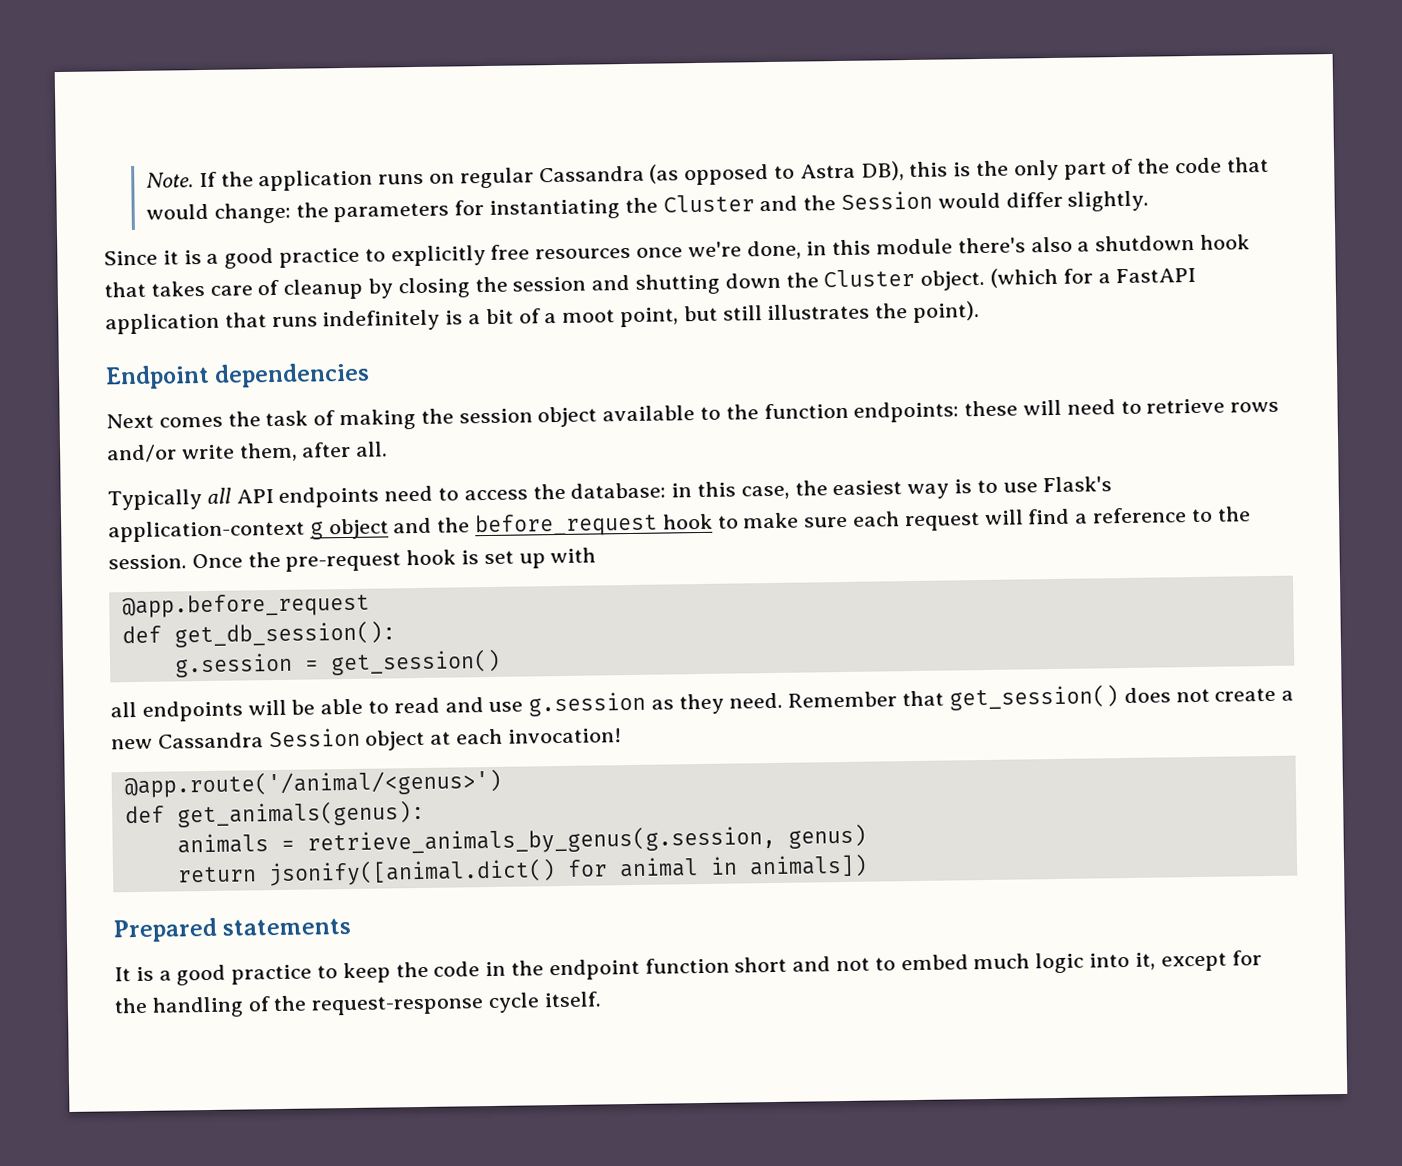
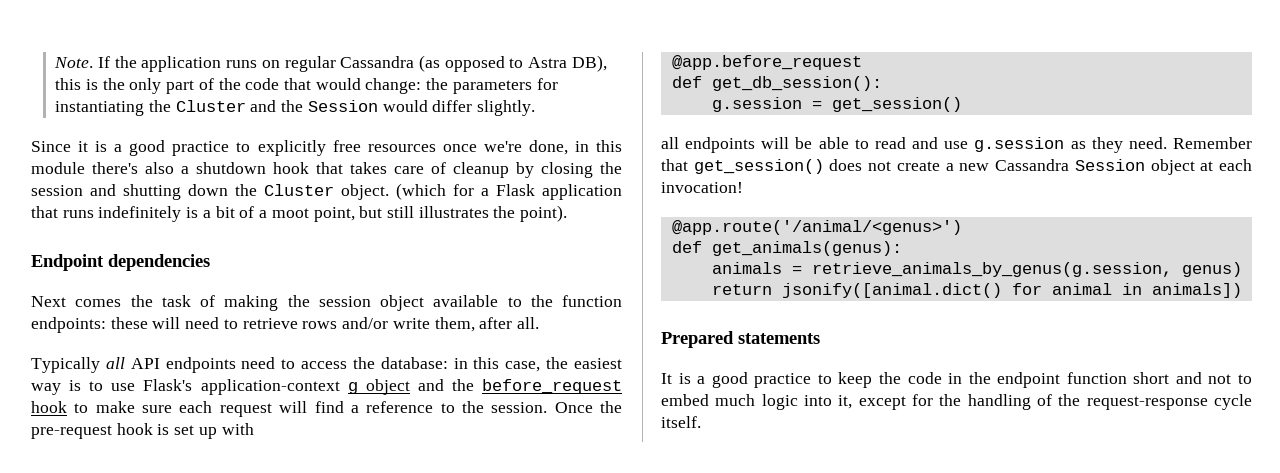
- (which for a FastAPI application that runs indefinitely is a bit of a moot point, but still illustrates the point).
+ (which for a Flask application that runs indefinitely is a bit of a moot point, but still illustrates the point).

